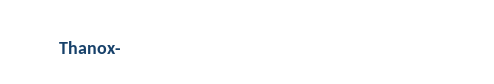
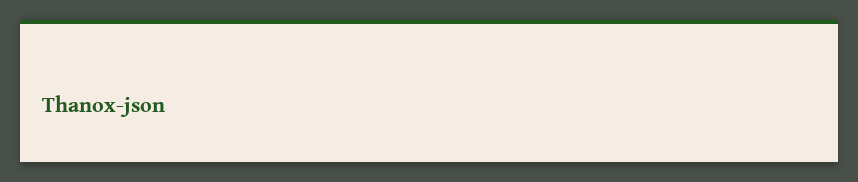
- Thanox-
+ Thanox-json

